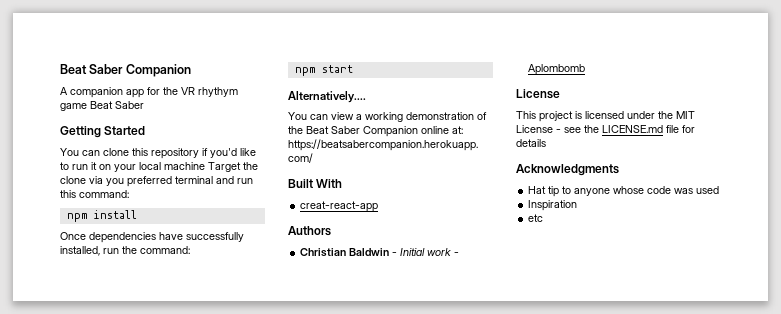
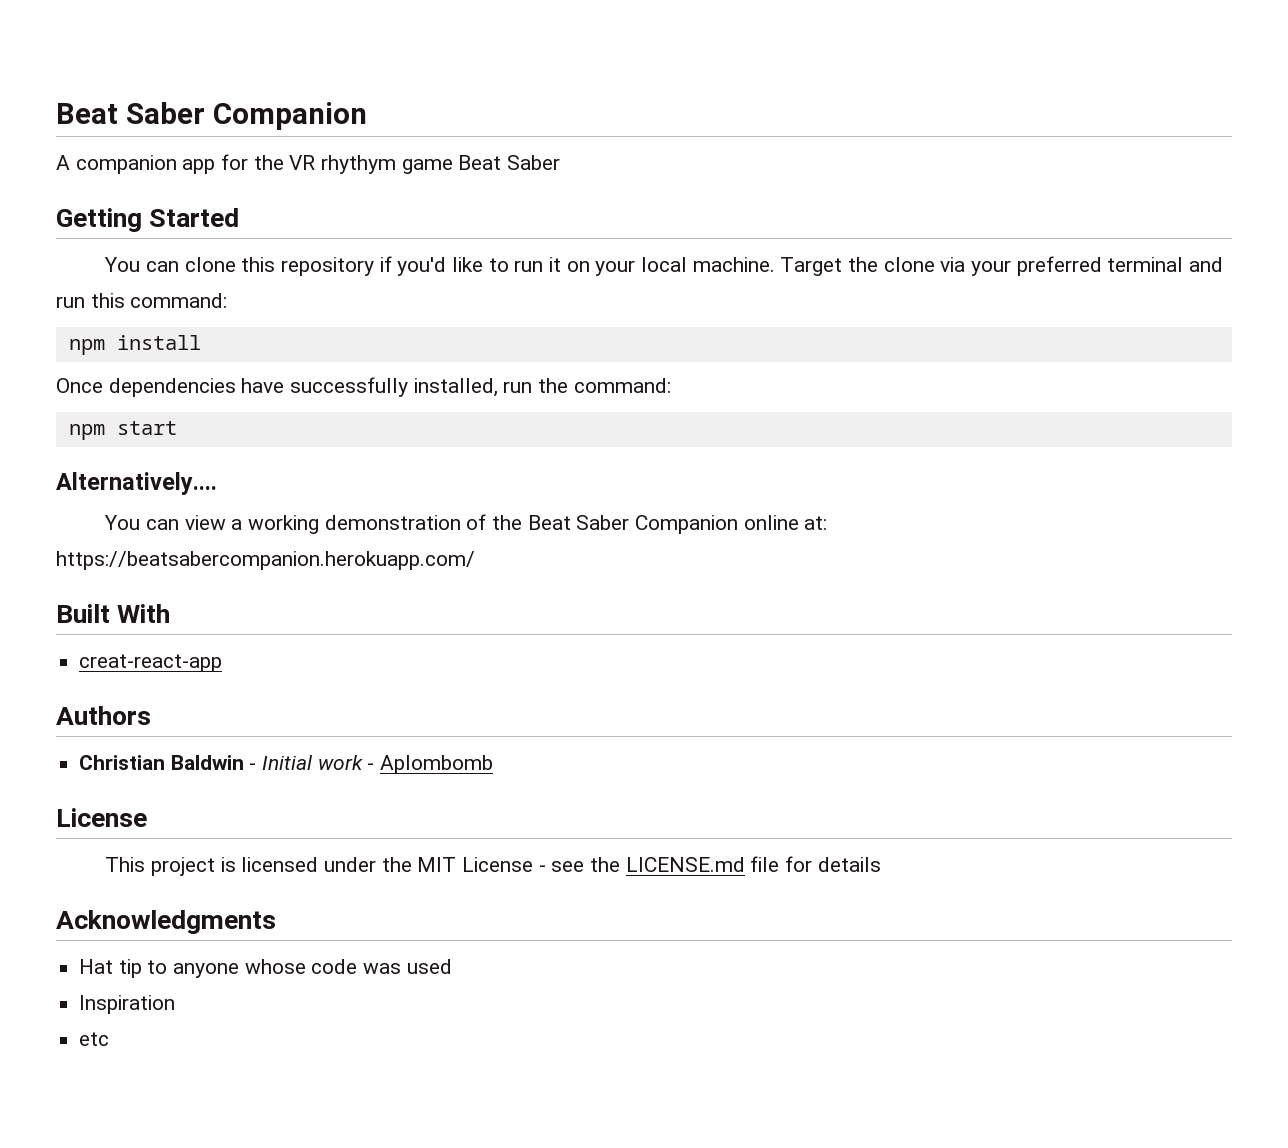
- You can clone this repository if you'd like to run it on your local machine Target the clone via you preferred terminal and run this command:
+ You can clone this repository if you'd like to run it on your local machine. Target the clone via your preferred terminal and run this command:

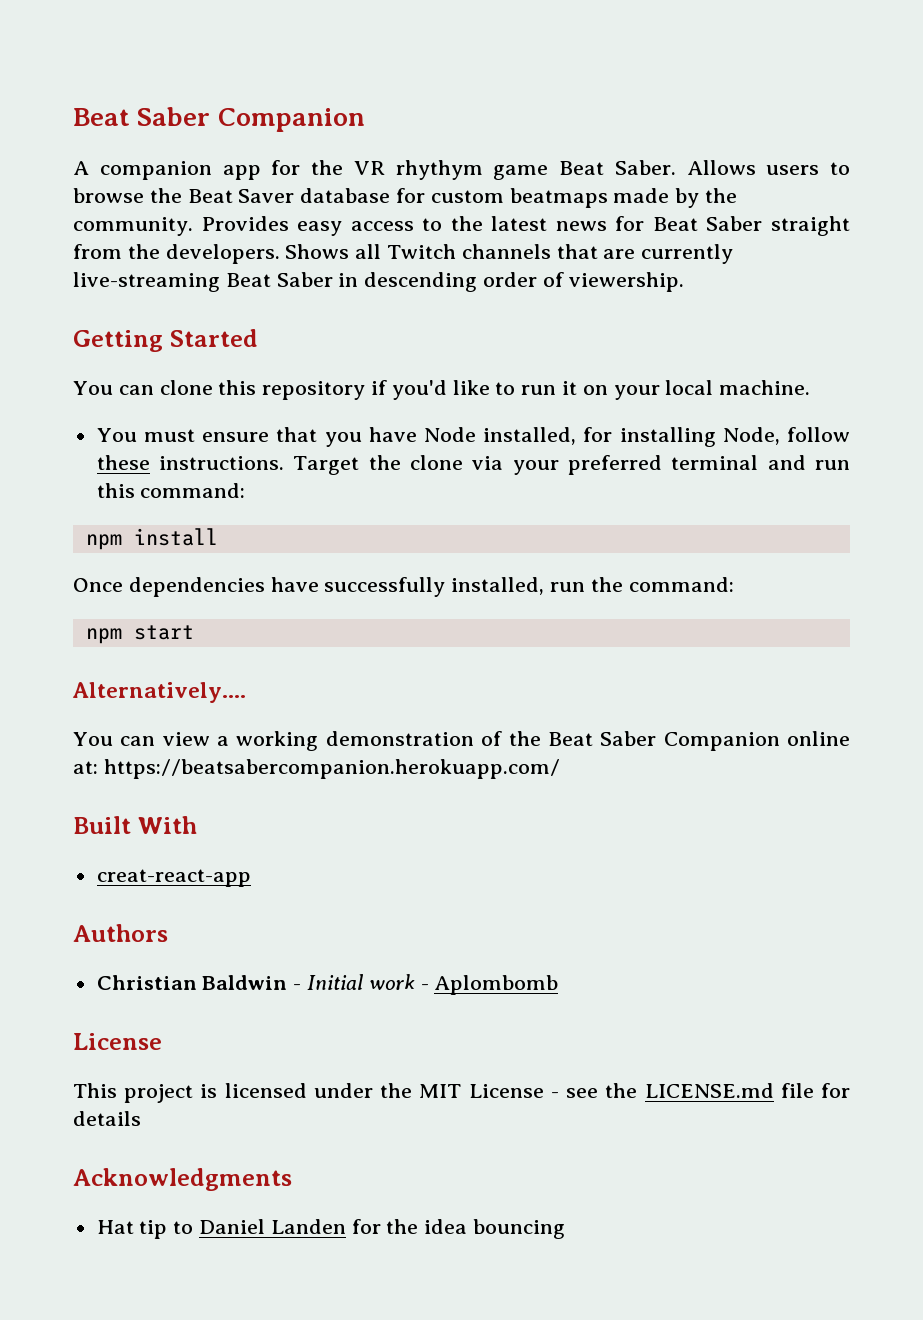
- A companion app for the VR rhythym game Beat Saber
+ A companion app for the VR rhythym game Beat Saber. Allows users to browse the Beat Saver database for custom beatmaps made by the community. Provides easy access to the latest news for Beat Saber straight from the developers. Shows all Twitch channels that are currently live-streaming Beat Saber in descending order of viewership.
- You can clone this repository if you'd like to run it on your local machine. Target the clone via your preferred terminal and run this command:
+ You can clone this repository if you'd like to run it on your local machine.
+ You must ensure that you have Node installed, for installing Node, follow these instructions. Target the clone via your preferred terminal and run this command:
- Hat tip to anyone whose code was used
- Inspiration
- etc
+ Hat tip to Daniel Landen for the idea bouncing

